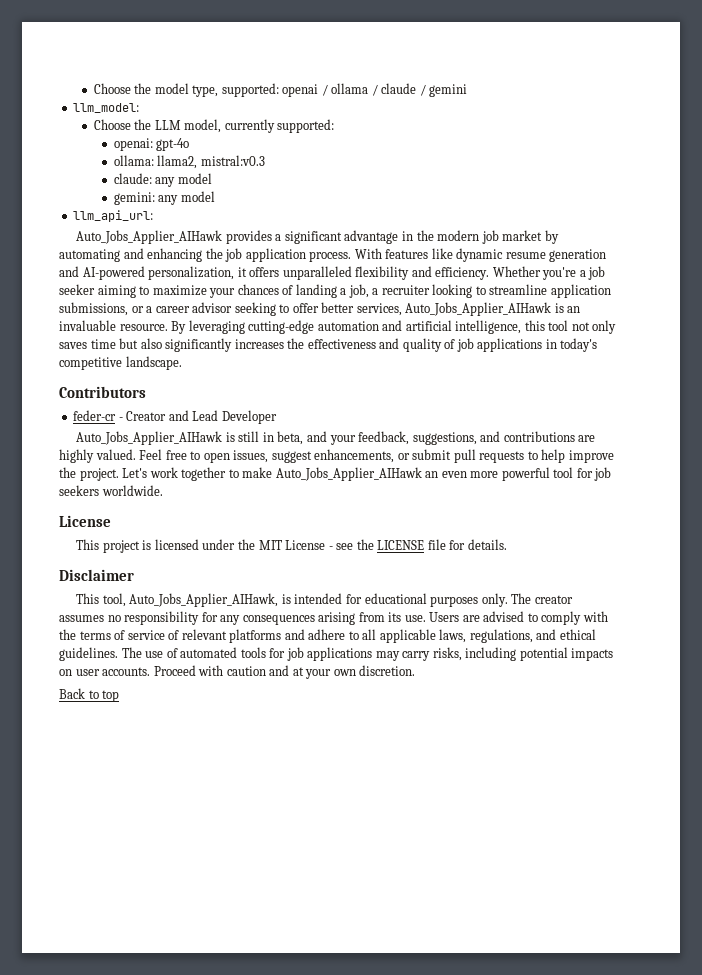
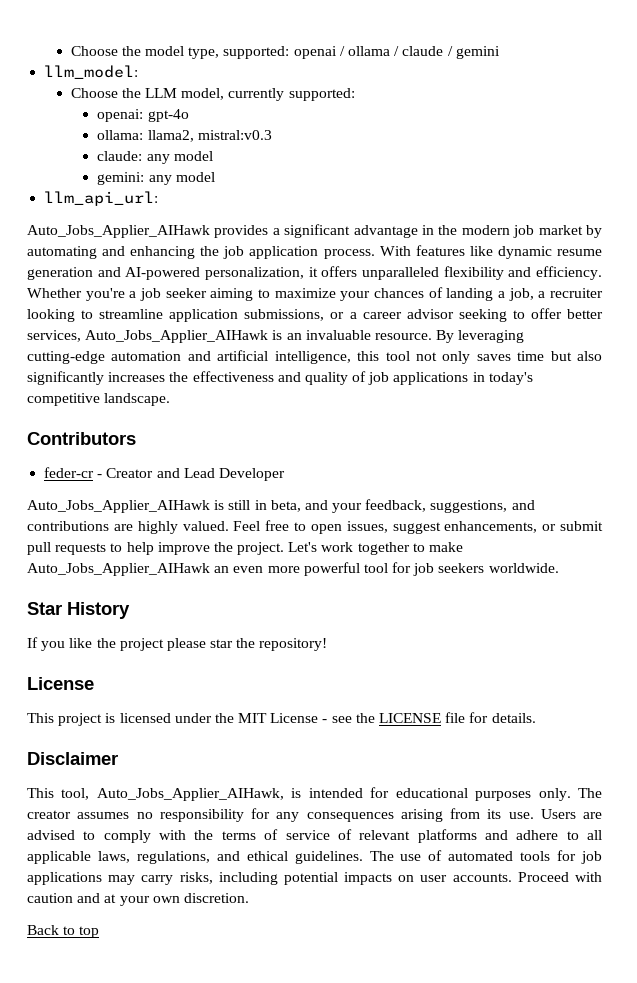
+ Star History
+ If you like the project please star the repository!

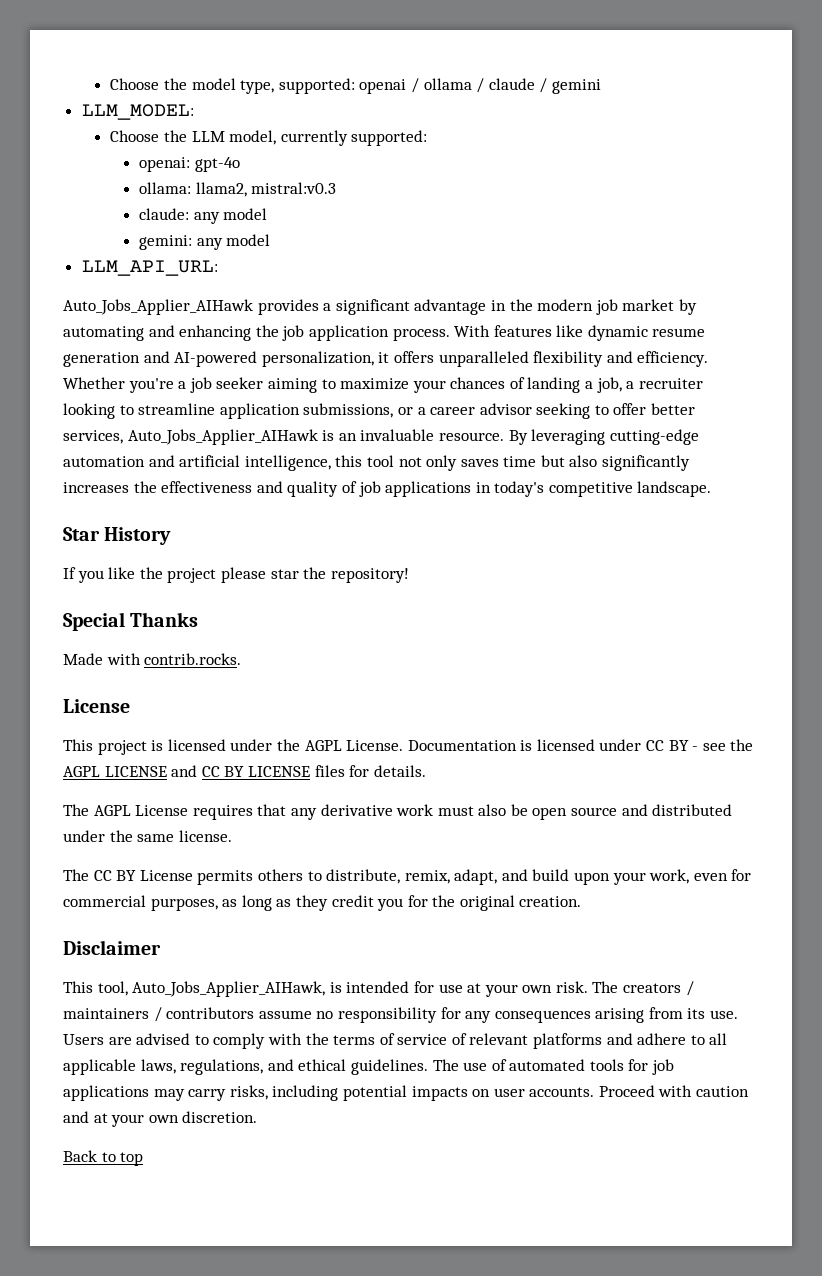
- llm_model:
+ LLM_MODEL:
- llm_api_url:
+ LLM_API_URL:
- Contributors
- feder-cr - Creator and Lead Developer
- Auto_Jobs_Applier_AIHawk is still in beta, and your feedback, suggestions, and contributions are highly valued. Feel free to open issues, suggest enhancements, or submit pull requests to help improve the project. Let's work together to make Auto_Jobs_Applier_AIHawk an even more powerful tool for job seekers worldwide.
+ Special Thanks
+ Made with contrib.rocks.
- This project is licensed under the MIT License - see the LICENSE file for details.
+ This project is licensed under the AGPL License. Documentation is licensed under CC BY - see the AGPL LICENSE and CC BY LICENSE files for details.
+ The AGPL License requires that any derivative work must also be open source and distributed under the same license.
+ The CC BY License permits others to distribute, remix, adapt, and build upon your work, even for commercial purposes, as long as they credit you for the original creation.
- This tool, Auto_Jobs_Applier_AIHawk, is intended for educational purposes only. The creator assumes no responsibility for any consequences arising from its use.
+ This tool, Auto_Jobs_Applier_AIHawk, is intended for use at your own risk. The creators / maintainers / contributors assume no responsibility for any consequences arising from its use.

